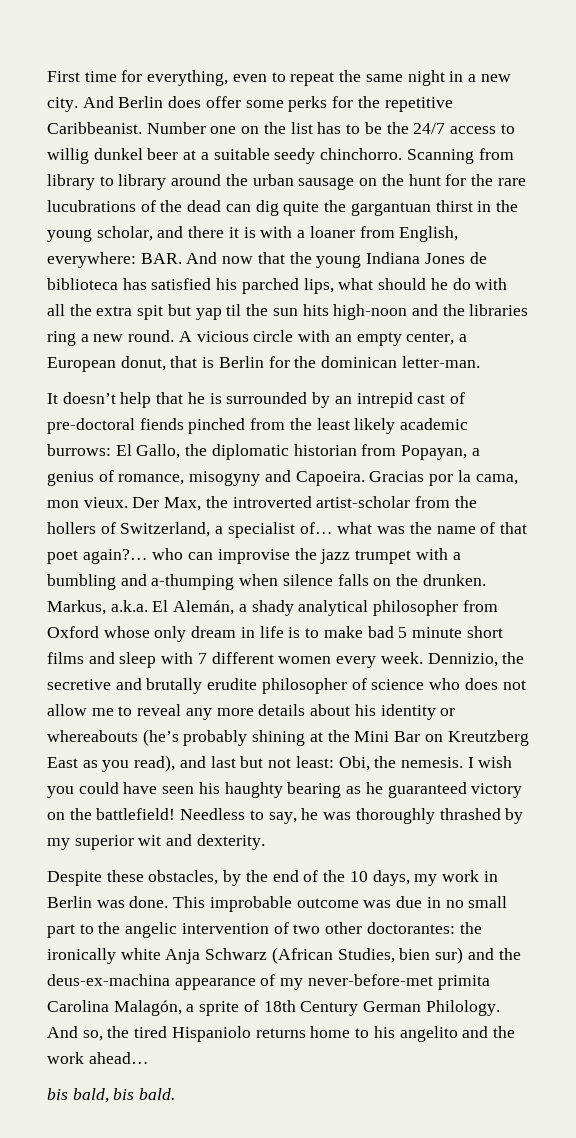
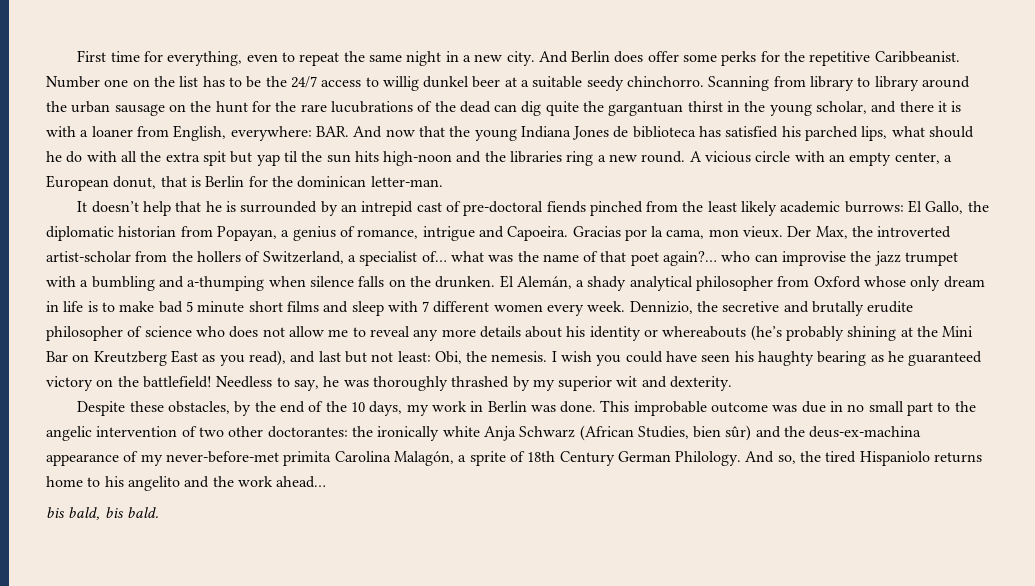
- It doesn’t help that he is surrounded by an intrepid cast of pre-doctoral fiends pinched from the least likely academic burrows: El Gallo, the diplomatic historian from Popayan, a genius of romance, misogyny and Capoeira.
+ It doesn’t help that he is surrounded by an intrepid cast of pre-doctoral fiends pinched from the least likely academic burrows: El Gallo, the diplomatic historian from Popayan, a genius of romance, intrigue and Capoeira.
- Markus, a.k.a. El Alemán, a shady analytical philosopher from Oxford whose only dream in life is to make bad 5 minute short films and sleep with 7 different women every week.
+ El Alemán, a shady analytical philosopher from Oxford whose only dream in life is to make bad 5 minute short films and sleep with 7 different women every week.
- This improbable outcome was due in no small part to the angelic intervention of two other doctorantes: the ironically white Anja Schwarz (African Studies, bien sur) and the deus-ex-machina appearance of my never-before-met primita Carolina Malagón, a sprite of 18th Century German Philology.
+ This improbable outcome was due in no small part to the angelic intervention of two other doctorantes: the ironically white Anja Schwarz (African Studies, bien sûr) and the deus-ex-machina appearance of my never-before-met primita Carolina Malagón, a sprite of 18th Century German Philology.

